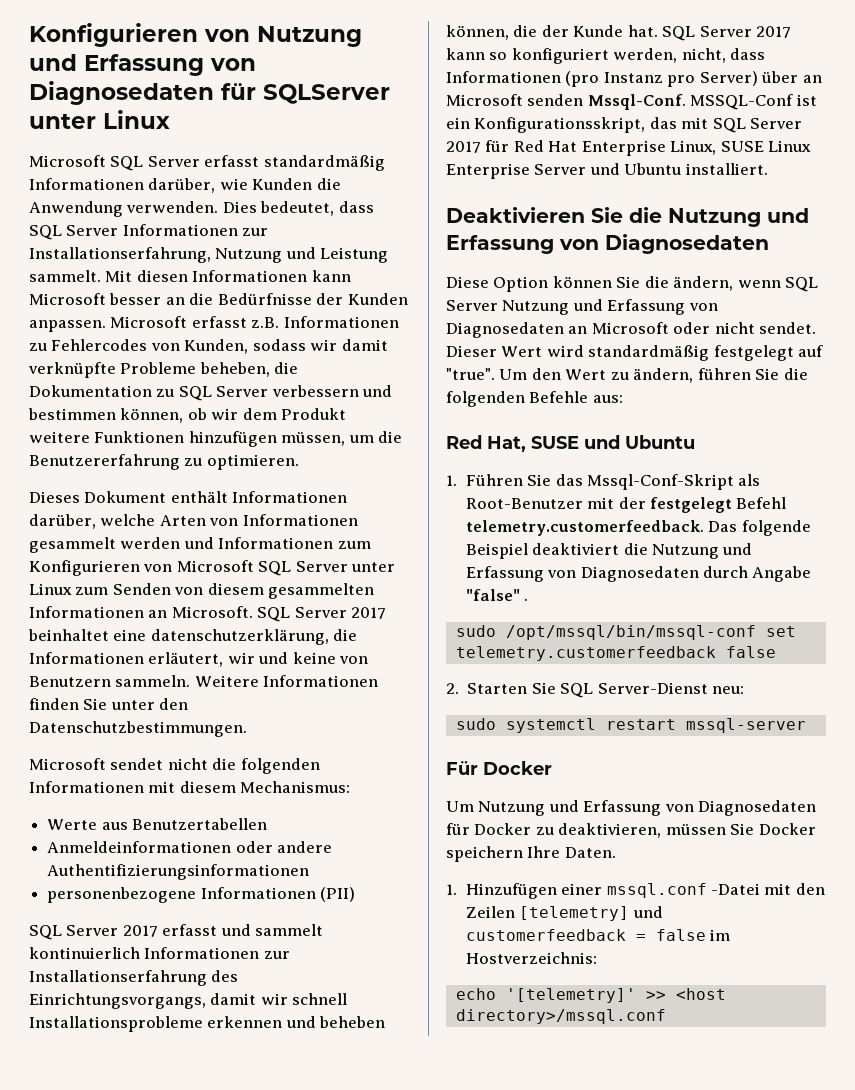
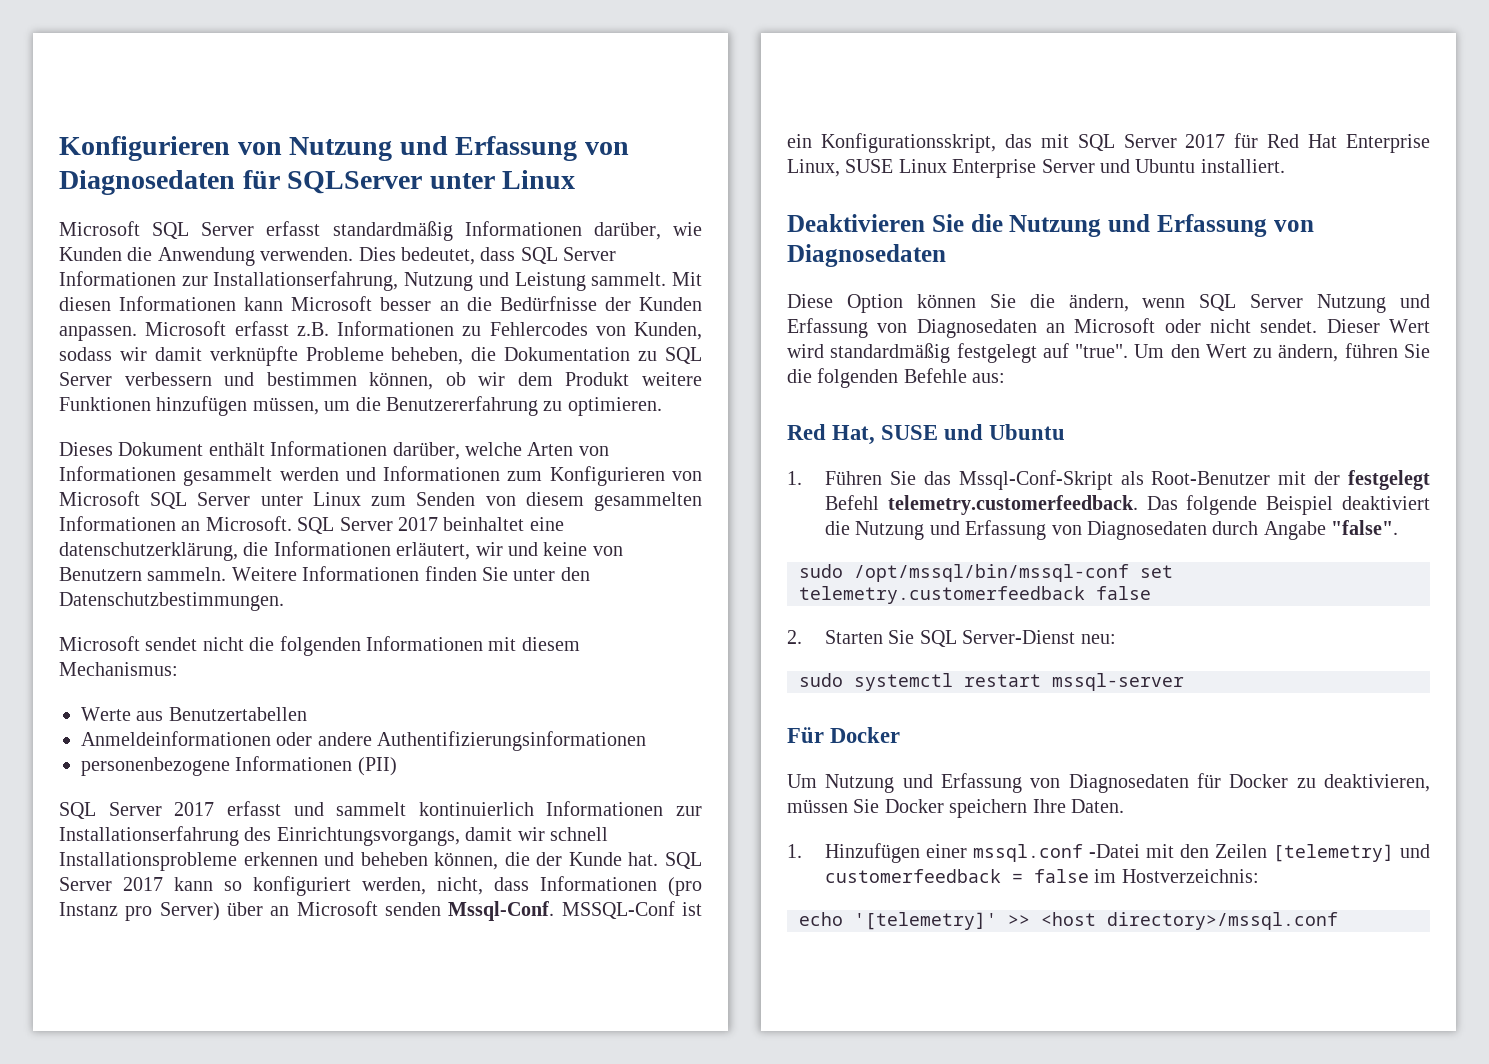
- 1. Führen Sie das Mssql-Conf-Skript als Root-Benutzer mit der festgelegt Befehl telemetry.customerfeedback. Das folgende Beispiel deaktiviert die Nutzung und Erfassung von Diagnosedaten durch Angabe "false" .
+ 1. Führen Sie das Mssql-Conf-Skript als Root-Benutzer mit der festgelegt Befehl telemetry.customerfeedback. Das folgende Beispiel deaktiviert die Nutzung und Erfassung von Diagnosedaten durch Angabe "false".

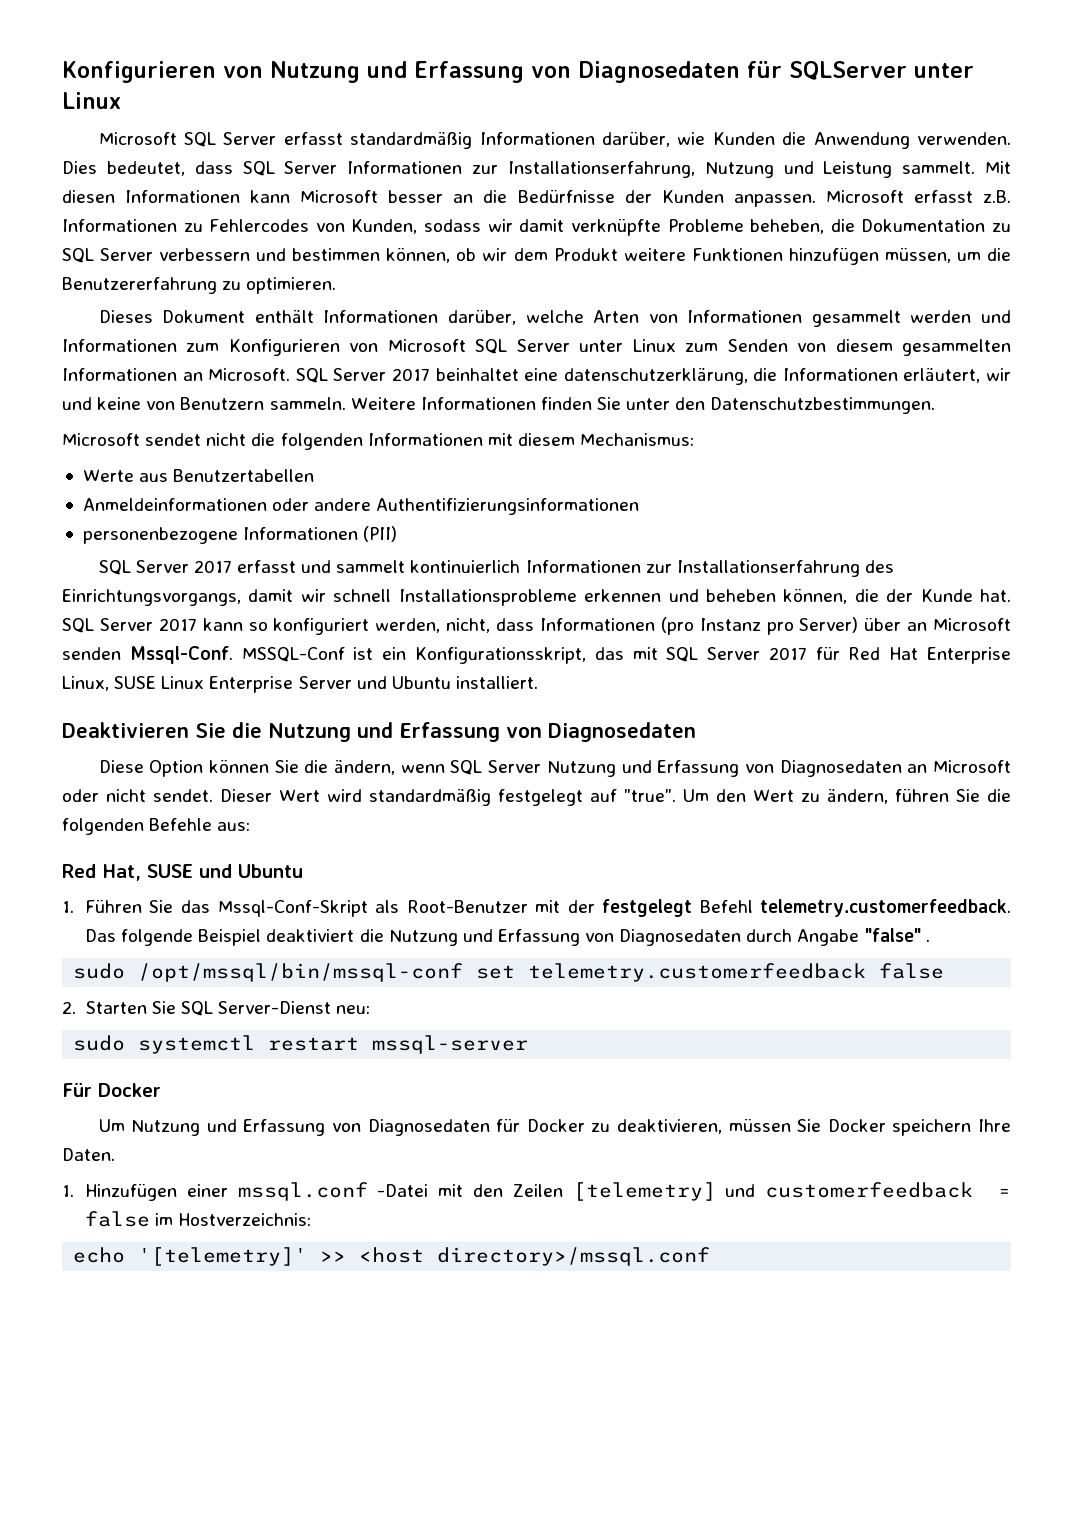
- 1. Führen Sie das Mssql-Conf-Skript als Root-Benutzer mit der festgelegt Befehl telemetry.customerfeedback. Das folgende Beispiel deaktiviert die Nutzung und Erfassung von Diagnosedaten durch Angabe "false".
+ 1. Führen Sie das Mssql-Conf-Skript als Root-Benutzer mit der festgelegt Befehl telemetry.customerfeedback. Das folgende Beispiel deaktiviert die Nutzung und Erfassung von Diagnosedaten durch Angabe "false" .

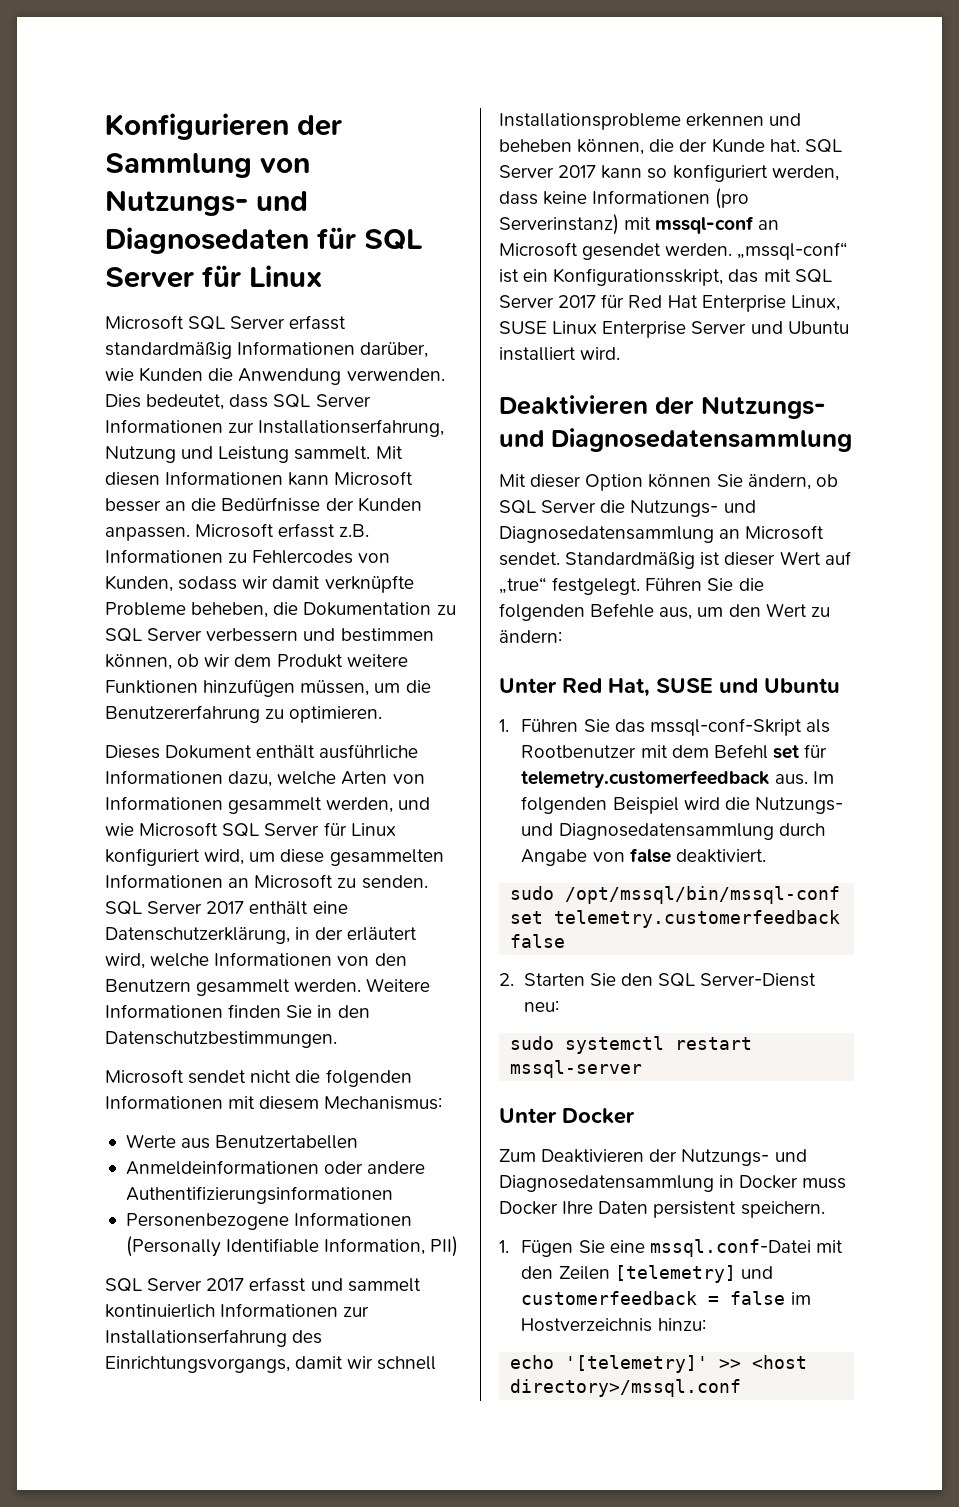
- Konfigurieren von Nutzung und Erfassung von Diagnosedaten für SQLServer unter Linux
+ Konfigurieren der Sammlung von Nutzungs- und Diagnosedaten für SQL Server für Linux
- Dieses Dokument enthält Informationen darüber, welche Arten von Informationen gesammelt werden und Informationen zum Konfigurieren von Microsoft SQL Server unter Linux zum Senden von diesem gesammelten Informationen an Microsoft. SQL Server 2017 beinhaltet eine datenschutzerklärung, die Informationen erläutert, wir und keine von Benutzern sammeln.
+ Dieses Dokument enthält ausführliche Informationen dazu, welche Arten von Informationen gesammelt werden, und wie Microsoft SQL Server für Linux konfiguriert wird, um diese gesammelten Informationen an Microsoft zu senden. SQL Server 2017 enthält eine Datenschutzerklärung, in der erläutert wird, welche Informationen von den Benutzern gesammelt werden.
- Weitere Informationen finden Sie unter den Datenschutzbestimmungen.
+ Weitere Informationen finden Sie in den Datenschutzbestimmungen.
- personenbezogene Informationen (PII)
+ Personenbezogene Informationen (Personally Identifiable Information, PII)
- SQL Server 2017 kann so konfiguriert werden, nicht, dass Informationen (pro Instanz pro Server) über an Microsoft senden Mssql-Conf. MSSQL-Conf ist ein Konfigurationsskript, das mit SQL Server 2017 für Red Hat Enterprise Linux, SUSE Linux Enterprise Server und Ubuntu installiert.
- Deaktivieren Sie die Nutzung und Erfassung von Diagnosedaten
- Diese Option können Sie die ändern, wenn SQL Server Nutzung und Erfassung von Diagnosedaten an Microsoft oder nicht sendet. Dieser Wert wird standardmäßig festgelegt auf "true". Um den Wert zu ändern, führen Sie die folgenden Befehle aus:
- Red Hat, SUSE und Ubuntu
+ SQL Server 2017 kann so konfiguriert werden, dass keine Informationen (pro Serverinstanz) mit mssql-conf an Microsoft gesendet werden. „mssql-conf“ ist ein Konfigurationsskript, das mit SQL Server 2017 für Red Hat Enterprise Linux, SUSE Linux Enterprise Server und Ubuntu installiert wird.
+ Deaktivieren der Nutzungs- und Diagnosedatensammlung
+ Mit dieser Option können Sie ändern, ob SQL Server die Nutzungs- und Diagnosedatensammlung an Microsoft sendet. Standardmäßig ist dieser Wert auf „true“ festgelegt. Führen Sie die folgenden Befehle aus, um den Wert zu ändern:
+ Unter Red Hat, SUSE und Ubuntu
- 1. Führen Sie das Mssql-Conf-Skript als Root-Benutzer mit der festgelegt Befehl telemetry.customerfeedback. Das folgende Beispiel deaktiviert die Nutzung und Erfassung von Diagnosedaten durch Angabe "false" .
+ 1. Führen Sie das mssql-conf-Skript als Rootbenutzer mit dem Befehl set für telemetry.customerfeedback aus. Im folgenden Beispiel wird die Nutzungs- und Diagnosedatensammlung durch Angabe von false deaktiviert.
- 2. Starten Sie SQL Server-Dienst neu:
+ 2. Starten Sie den SQL Server-Dienst neu:
- Für Docker
+ Unter Docker
- Um Nutzung und Erfassung von Diagnosedaten für Docker zu deaktivieren, müssen Sie Docker speichern Ihre Daten.
- 1. Hinzufügen einer mssql.conf -Datei mit den Zeilen [telemetry] und customerfeedback = false im Hostverzeichnis:
+ Zum Deaktivieren der Nutzungs- und Diagnosedatensammlung in Docker muss Docker Ihre Daten persistent speichern.
+ 1. Fügen Sie eine mssql.conf-Datei mit den Zeilen [telemetry] und customerfeedback = false im Hostverzeichnis hinzu:

